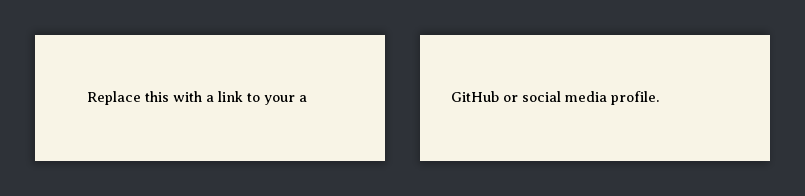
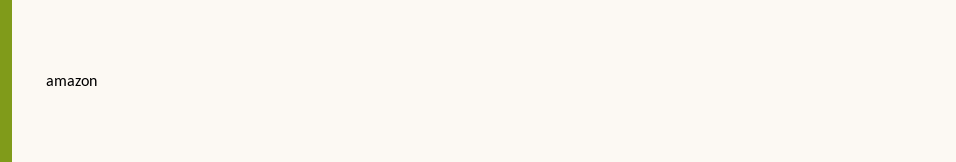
- Replace this with a link to your a GitHub or social media profile.
+ amazon

